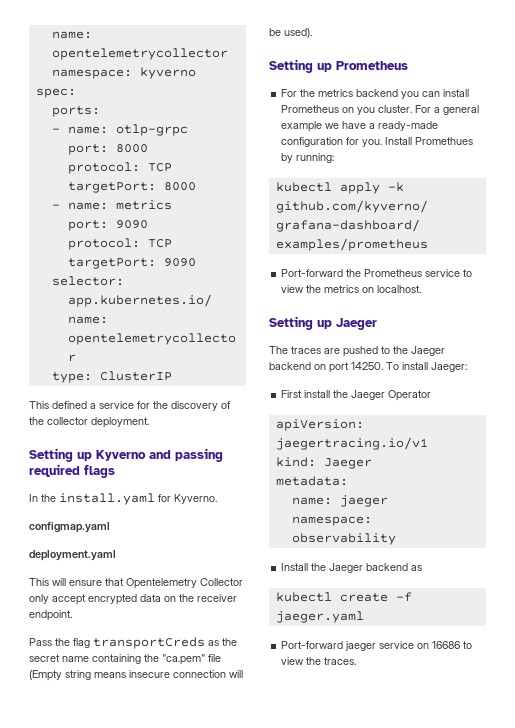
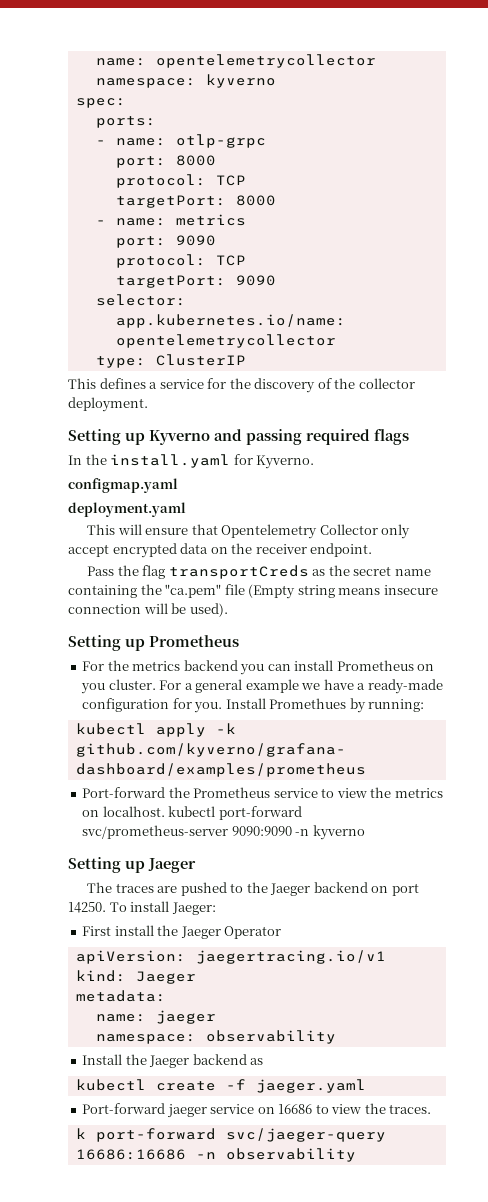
- This defined a service for the discovery of the collector deployment.
+ This defines a service for the discovery of the collector deployment.
- Port-forward the Prometheus service to view the metrics on localhost.
+ Port-forward the Prometheus service to view the metrics on localhost. kubectl port-forward svc/prometheus-server 9090:9090 -n kyverno
+ k port-forward svc/jaeger-query 16686:16686 -n observability

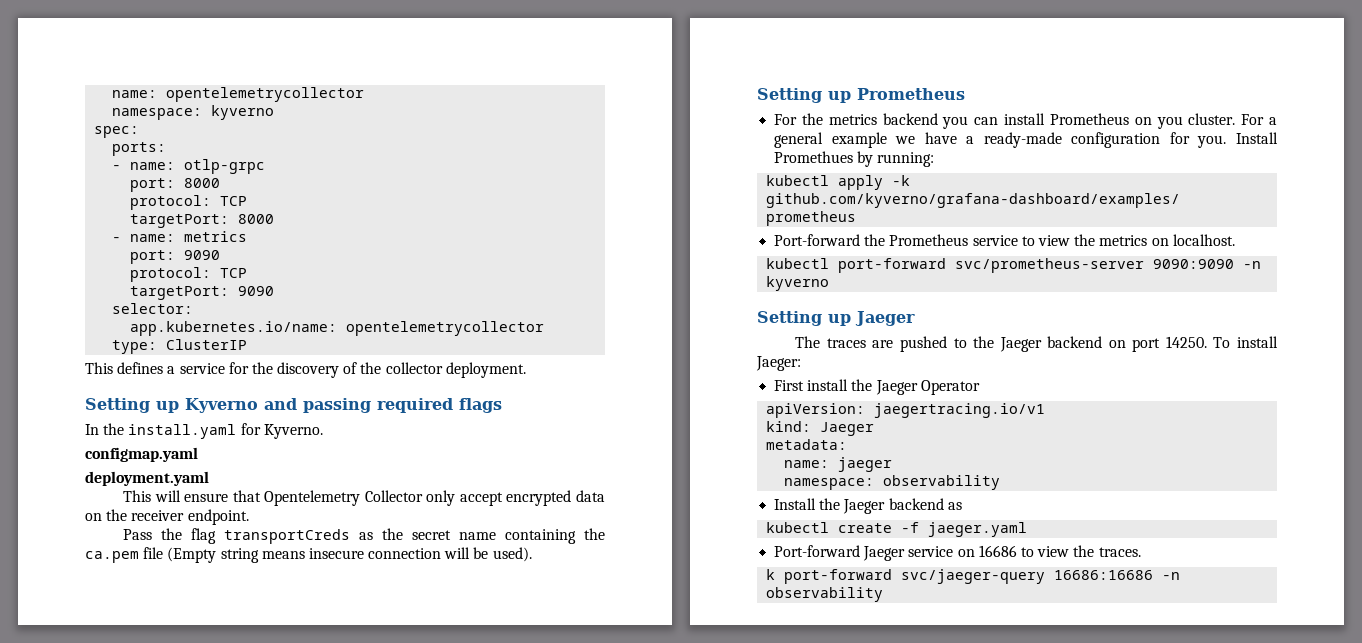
- Pass the flag transportCreds as the secret name containing the "ca.pem" file (Empty string means insecure connection will be used).
+ Pass the flag transportCreds as the secret name containing the ca.pem file (Empty string means insecure connection will be used).
- Port-forward the Prometheus service to view the metrics on localhost. kubectl port-forward svc/prometheus-server 9090:9090 -n kyverno
+ Port-forward the Prometheus service to view the metrics on localhost.
+ kubectl port-forward svc/prometheus-server 9090:9090 -n kyverno
- Port-forward jaeger service on 16686 to view the traces.
+ Port-forward Jaeger service on 16686 to view the traces.

